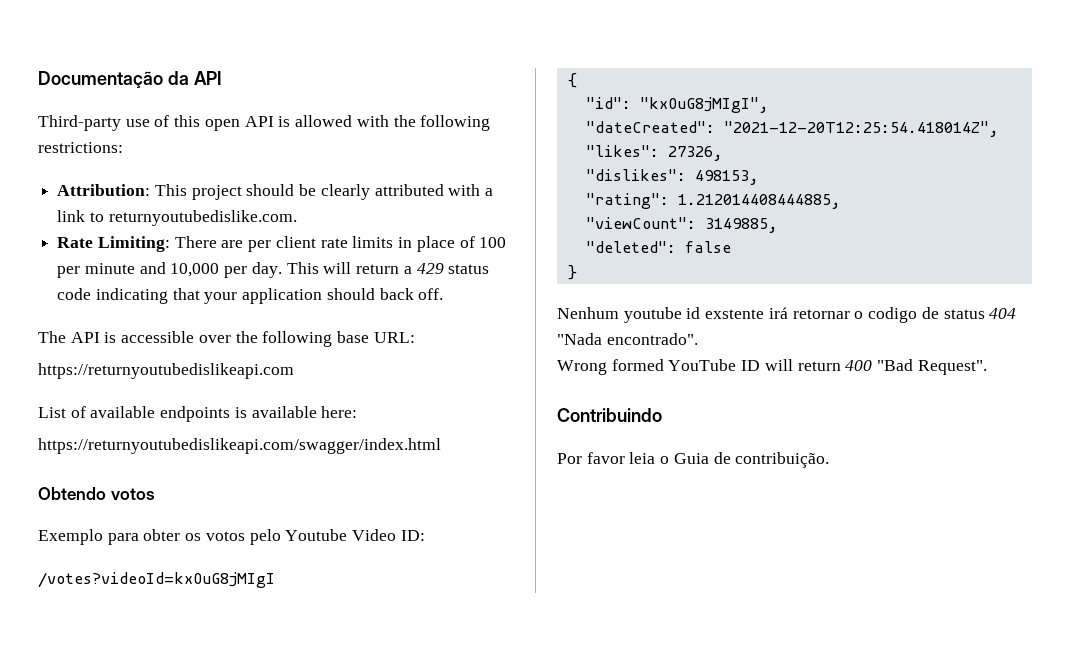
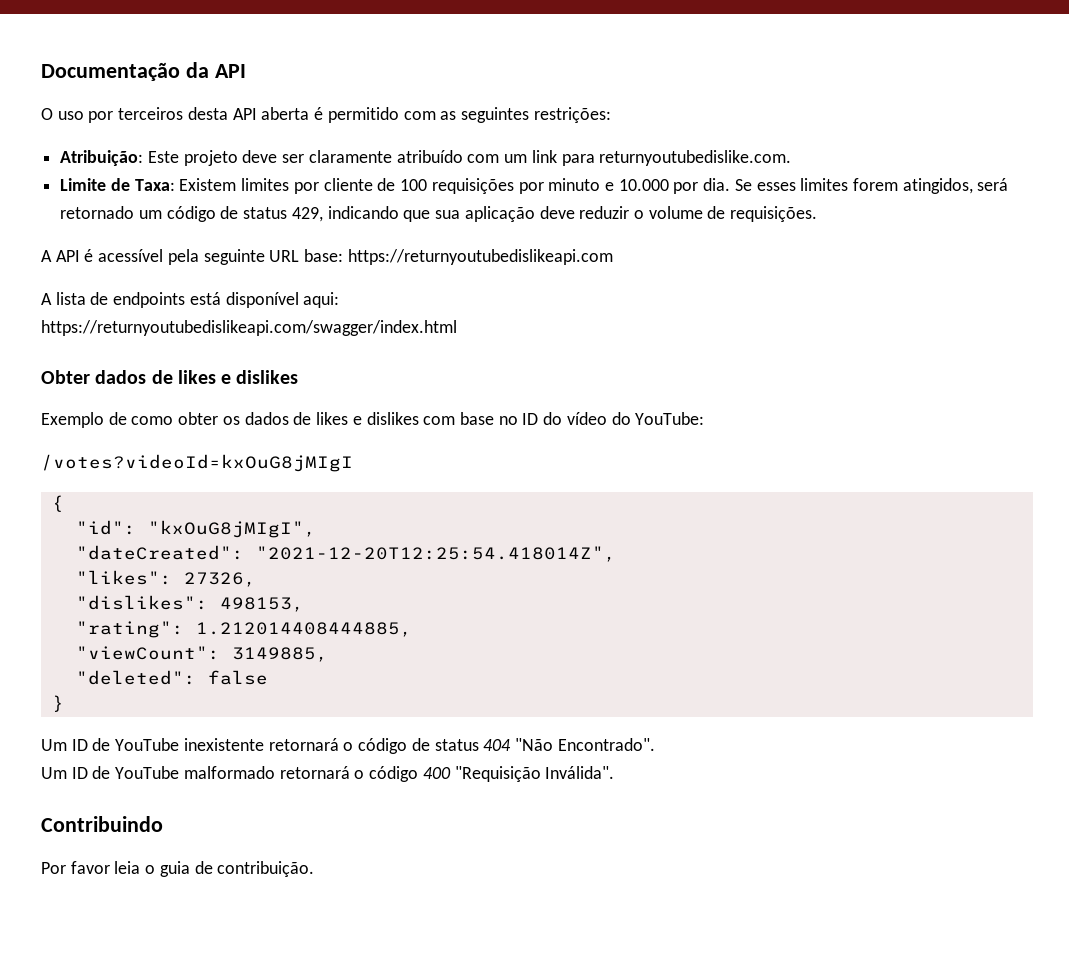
- Third-party use of this open API is allowed with the following restrictions:
- Attribution: This project should be clearly attributed with a link to returnyoutubedislike.com.
- Rate Limiting: There are per client rate limits in place of 100 per minute and 10,000 per day. This will return a 429 status code indicating that your application should back off.
- The API is accessible over the following base URL:
- https://returnyoutubedislikeapi.com
- List of available endpoints is available here:
+ O uso por terceiros desta API aberta é permitido com as seguintes restrições:
+ Atribuição: Este projeto deve ser claramente atribuído com um link para returnyoutubedislike.com.
+ Limite de Taxa: Existem limites por cliente de 100 requisições por minuto e 10.000 por dia. Se esses limites forem atingidos, será retornado um código de status 429, indicando que sua aplicação deve reduzir o volume de requisições.
+ A API é acessível pela seguinte URL base: https://returnyoutubedislikeapi.com
+ A lista de endpoints está disponível aqui:
  https://returnyoutubedislikeapi.com/swagger/index.html
- Obtendo votos
- Exemplo para obter os votos pelo Youtube Video ID:
+ Obter dados de likes e dislikes
+ Exemplo de como obter os dados de likes e dislikes com base no ID do vídeo do YouTube:
- Nenhum youtube id exstente irá retornar o codigo de status 404 "Nada encontrado".
- Wrong formed YouTube ID will return 400 "Bad Request".
+ Um ID de YouTube inexistente retornará o código de status 404 "Não Encontrado".
+ Um ID de YouTube malformado retornará o código 400 "Requisição Inválida".
- Por favor leia o Guia de contribuição.
+ Por favor leia o guia de contribuição.

